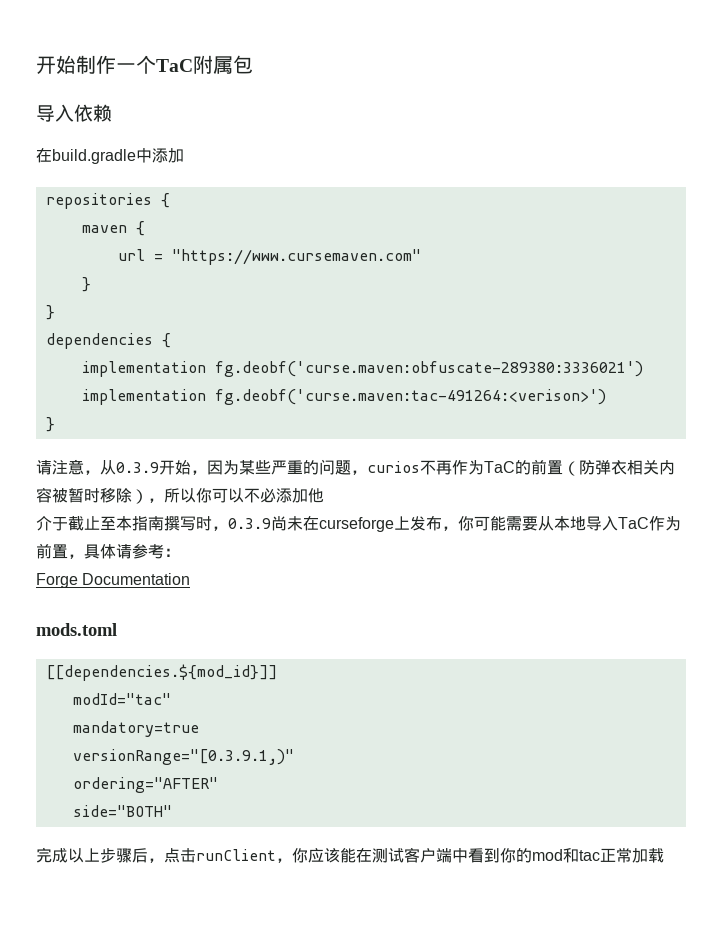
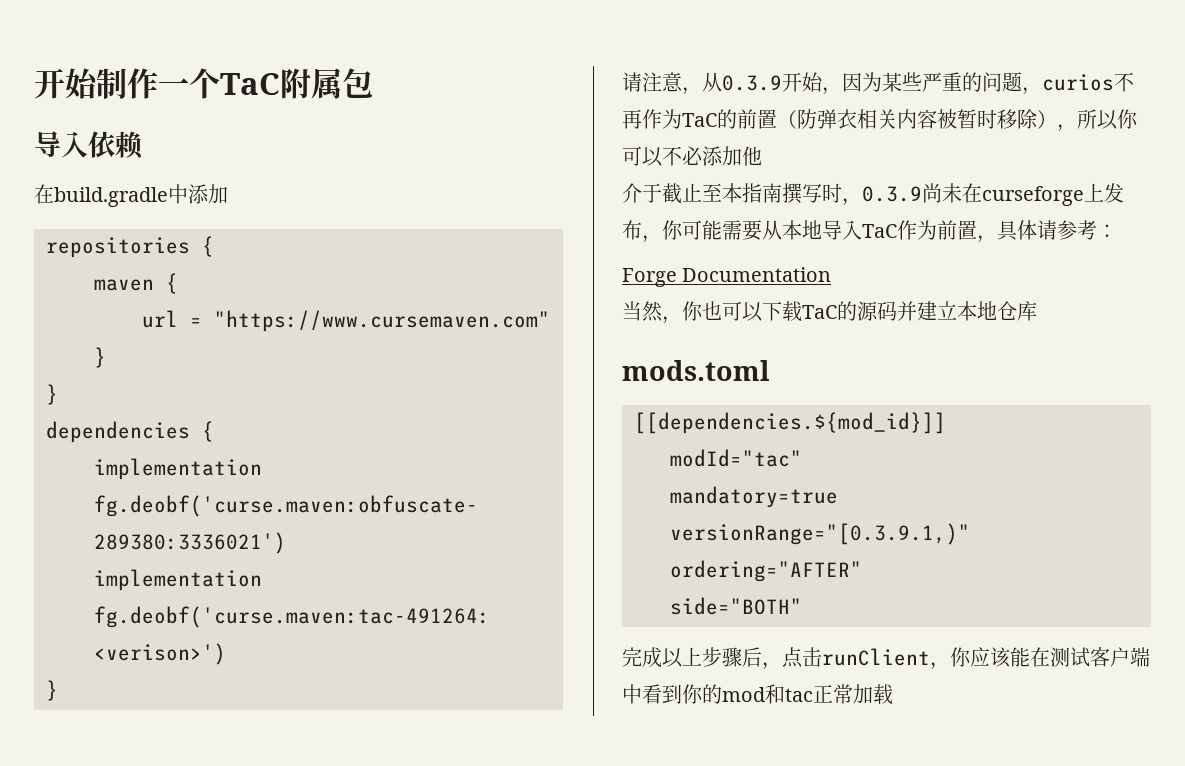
+ 当然，你也可以下载TaC的源码并建立本地仓库

